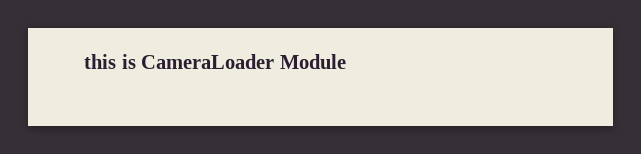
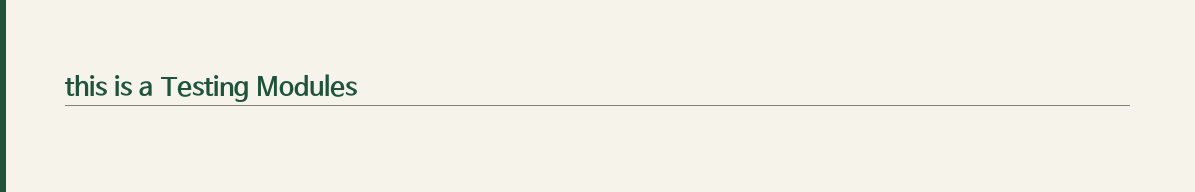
- this is CameraLoader Module
+ this is a Testing Modules

